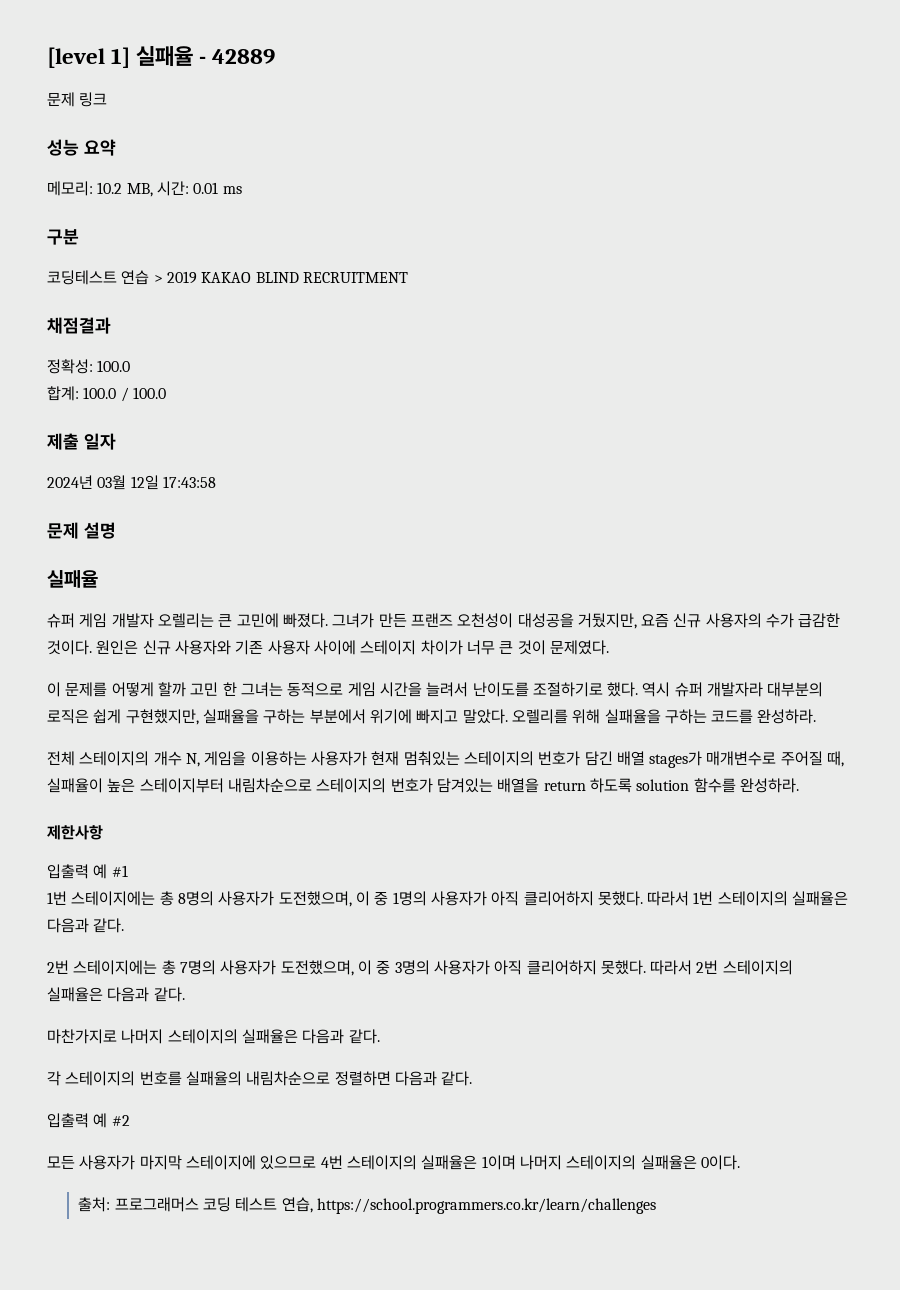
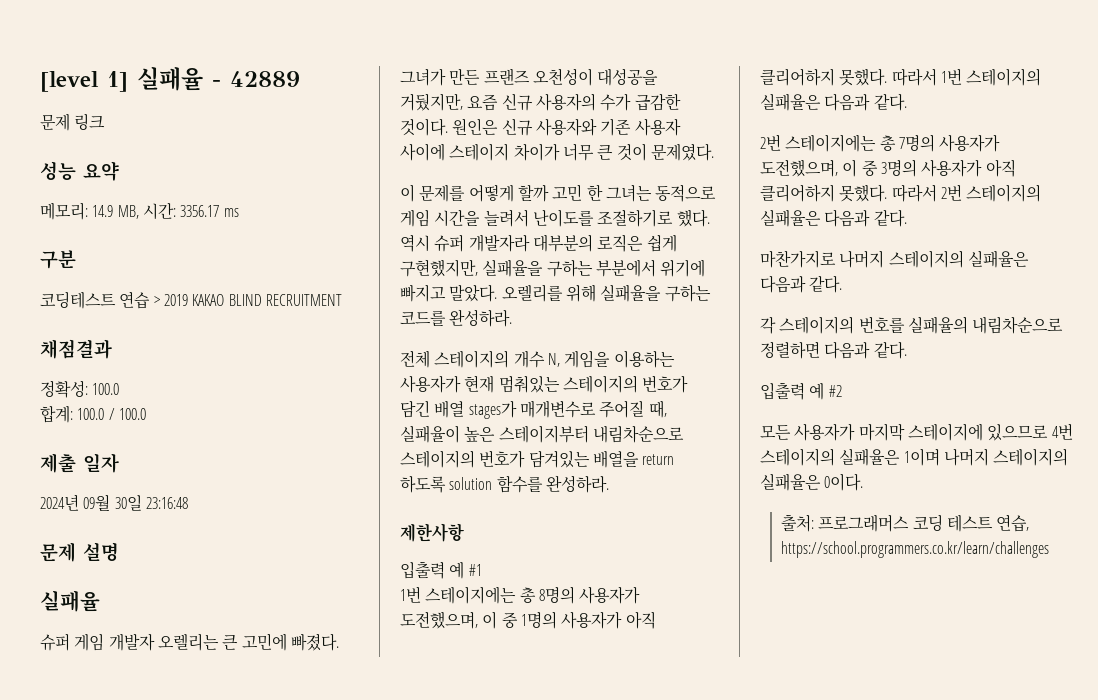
- 메모리: 10.2 MB, 시간: 0.01 ms
+ 메모리: 14.9 MB, 시간: 3356.17 ms
- 2024년 03월 12일 17:43:58
+ 2024년 09월 30일 23:16:48

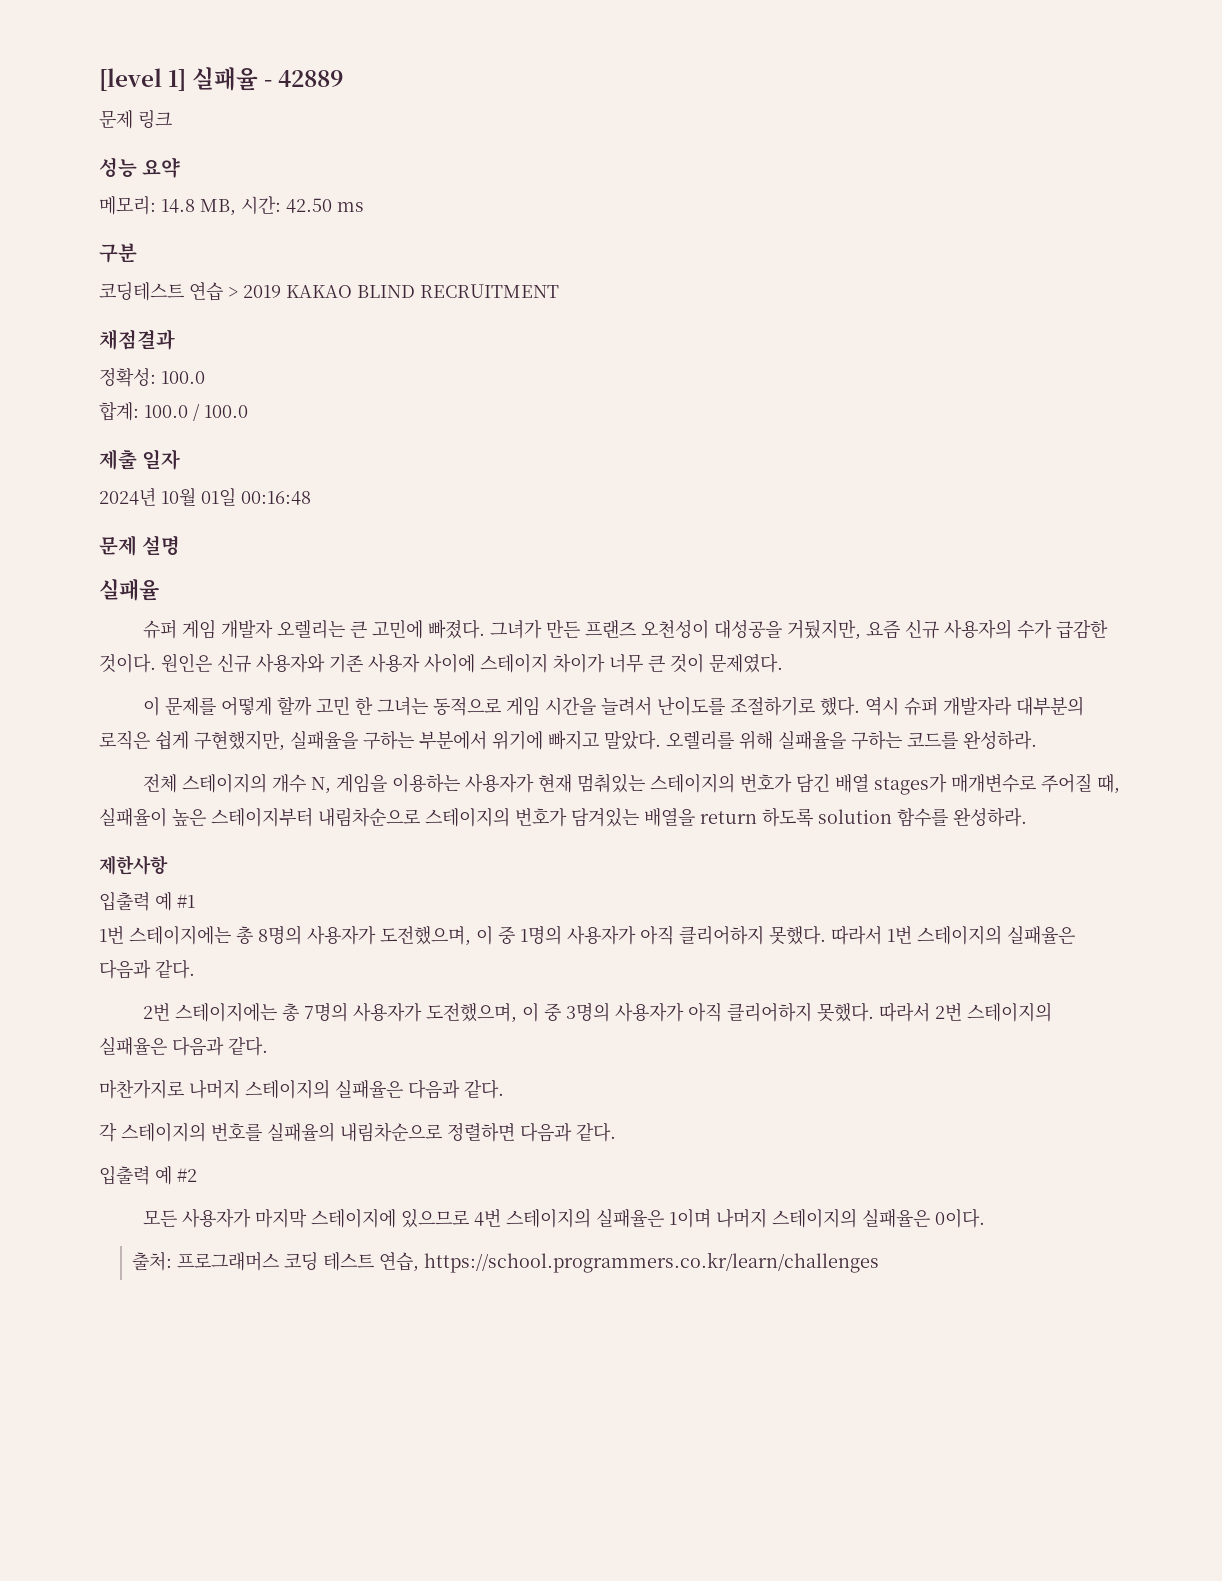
- 메모리: 14.9 MB, 시간: 3356.17 ms
+ 메모리: 14.8 MB, 시간: 42.50 ms
- 2024년 09월 30일 23:16:48
+ 2024년 10월 01일 00:16:48

